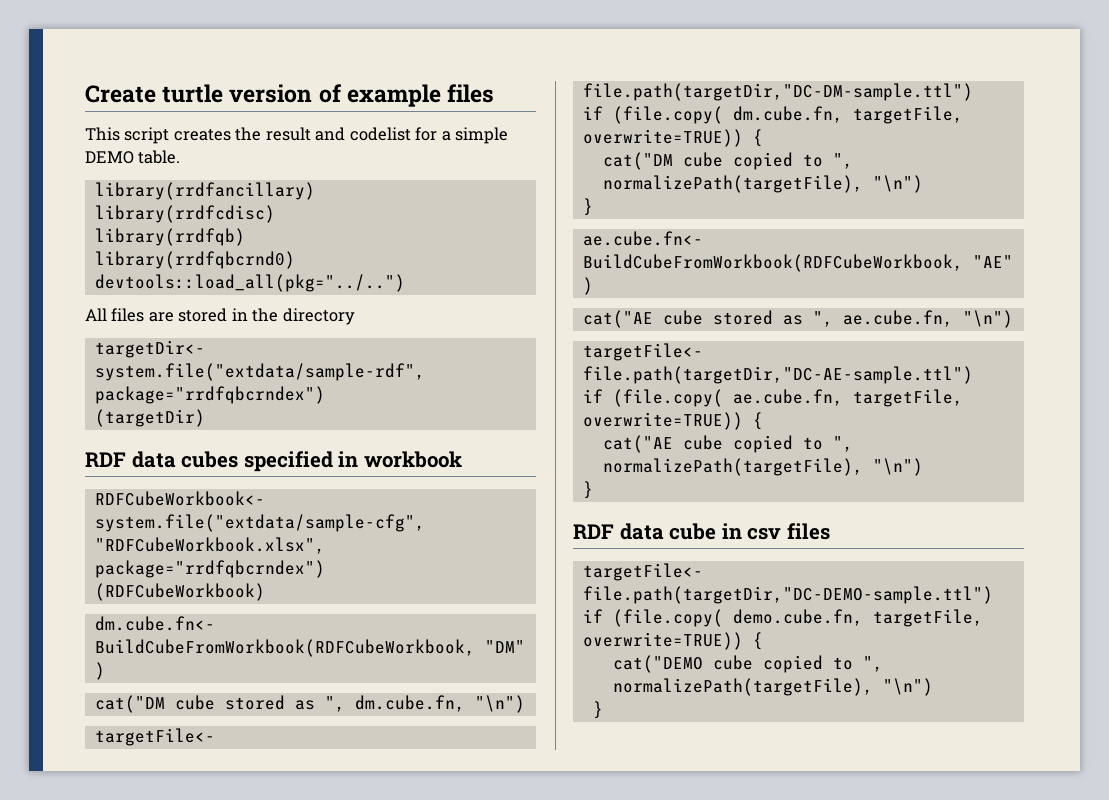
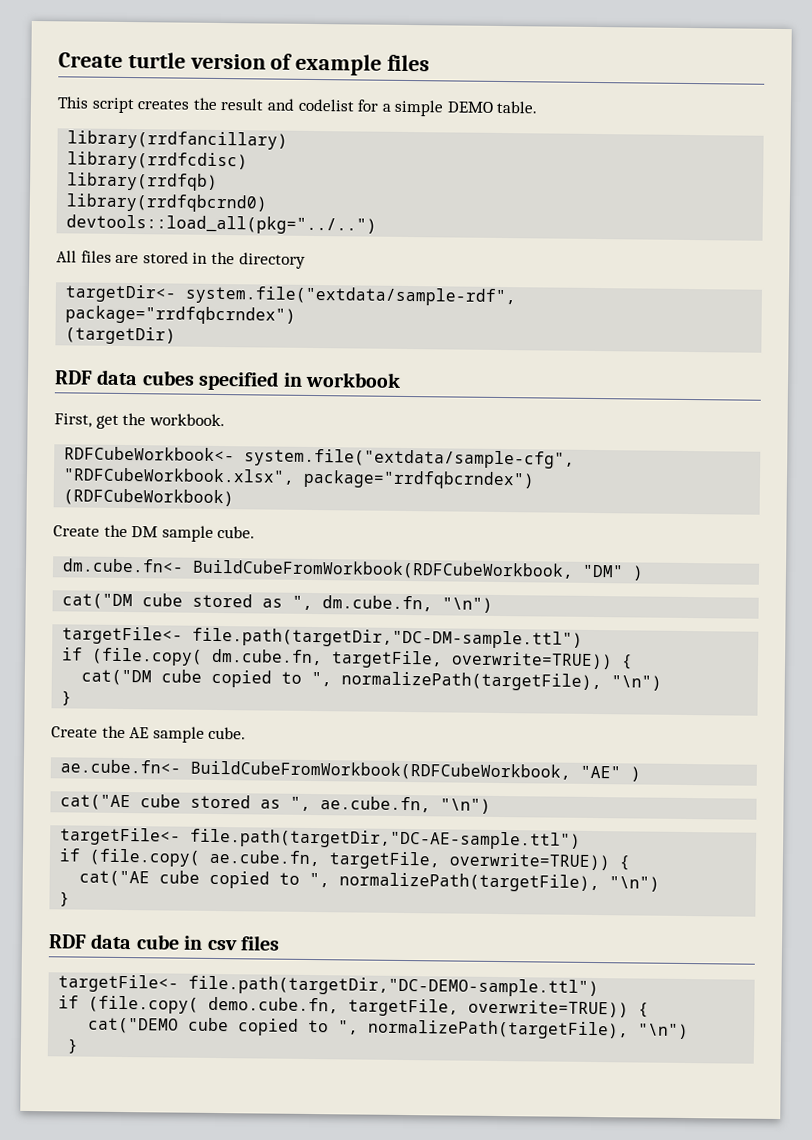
+ First, get the workbook.
+ Create the DM sample cube.
+ Create the AE sample cube.

